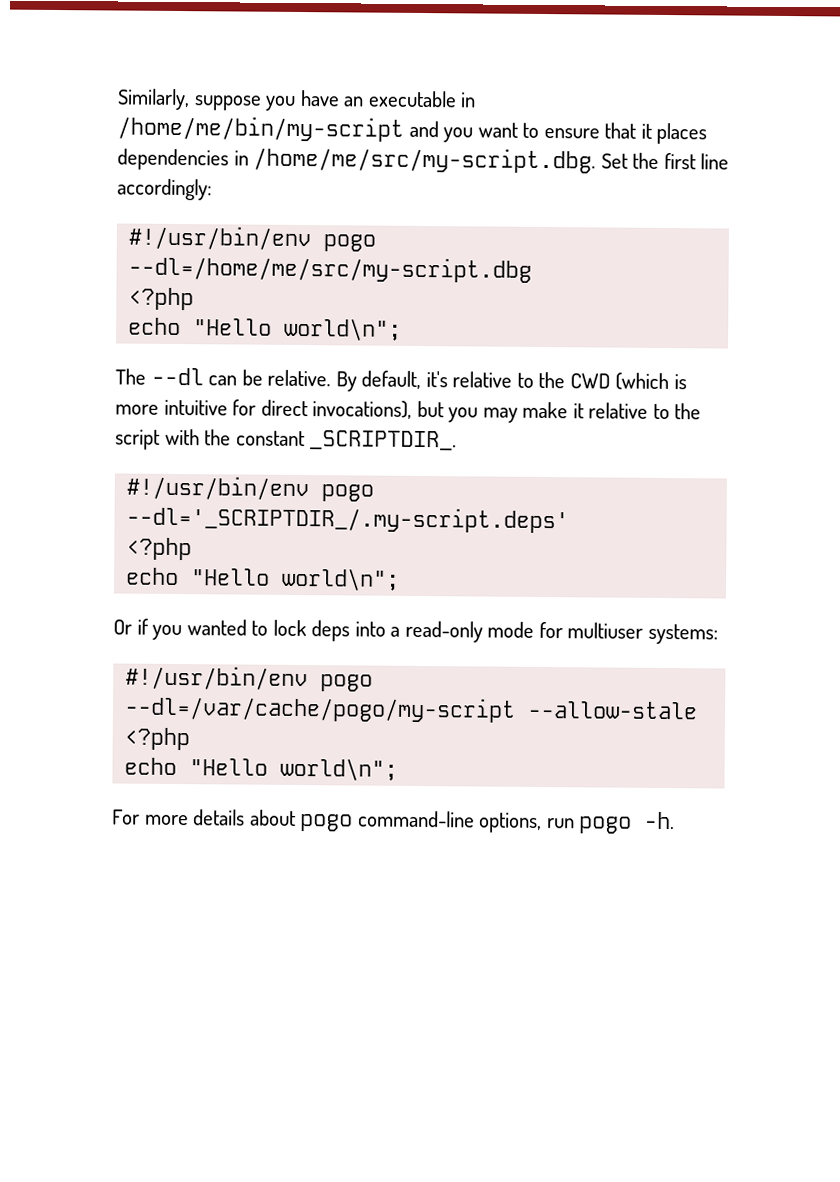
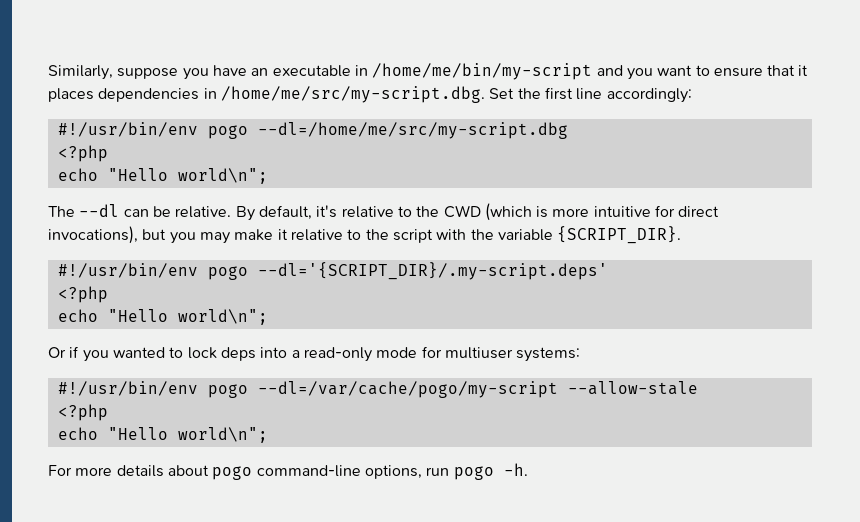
- By default, it's relative to the CWD (which is more intuitive for direct invocations), but you may make it relative to the script with the constant _SCRIPTDIR_.
- #!/usr/bin/env pogo --dl='_SCRIPTDIR_/.my-script.deps'
+ By default, it's relative to the CWD (which is more intuitive for direct invocations), but you may make it relative to the script with the variable {SCRIPT_DIR}.
+ #!/usr/bin/env pogo --dl='{SCRIPT_DIR}/.my-script.deps'

